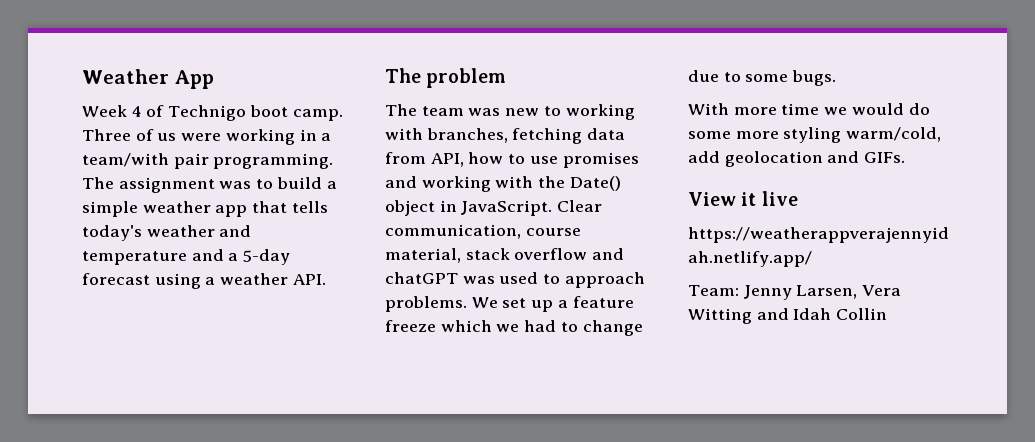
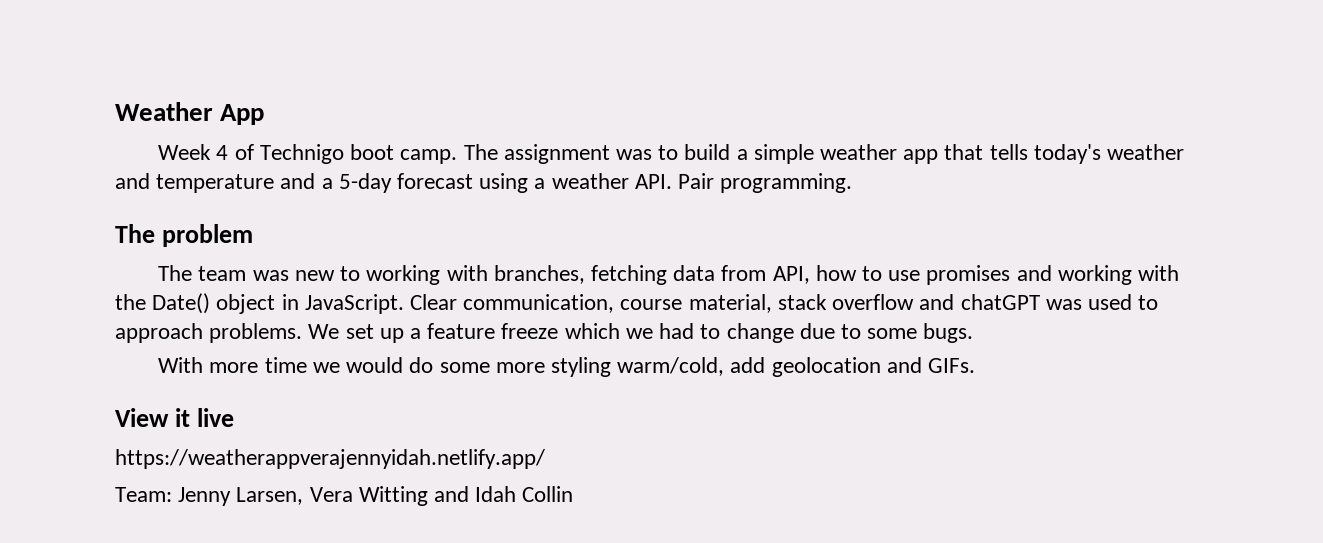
- Three of us were working in a team/with pair programming.
- The assignment was to build a simple weather app that tells today's weather and temperature and a 5-day forecast using a weather API.
+ The assignment was to build a simple weather app that tells today's weather and temperature and a 5-day forecast using a weather API. Pair programming.

